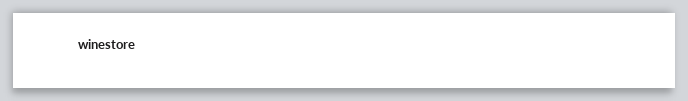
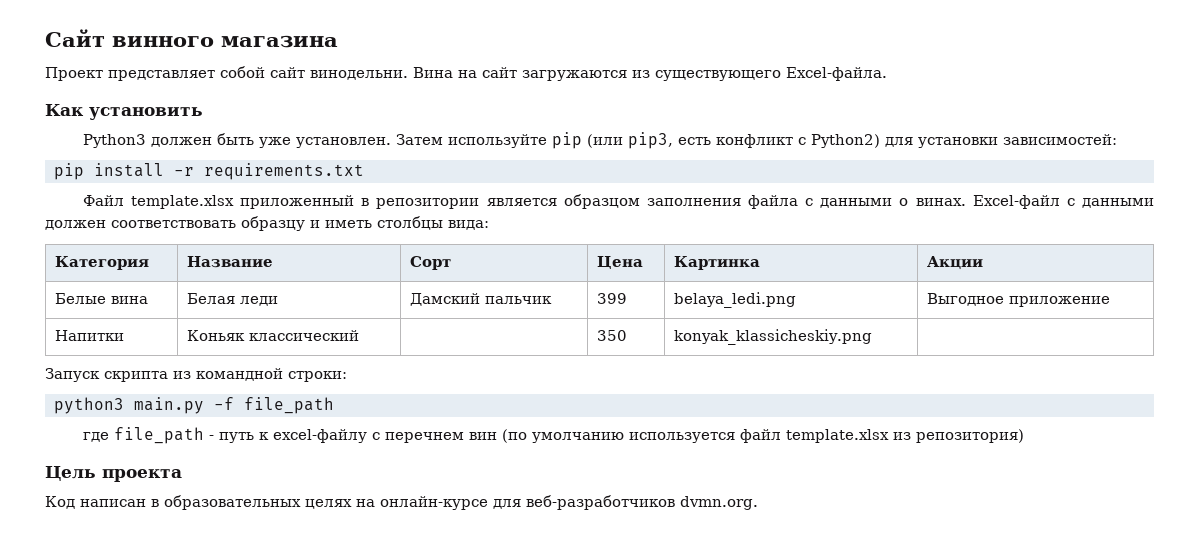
- winestore
+ Сайт винного магазина
+ Проект представляет собой сайт винодельни. Вина на сайт загружаются из существующего Excel-файла.
+ Как установить
+ Python3 должен быть уже установлен. Затем используйте pip (или pip3, есть конфликт с Python2) для установки зависимостей:
+ pip install -r requirements.txt
+ Файл template.xlsx приложенный в репозитории является образцом заполнения файла с данными о винах. Excel-файл с данными должен соответствовать образцу и иметь столбцы вида:
+ Категория | Название | Сорт | Цена | Картинка | Акции
+ Белые вина | Белая леди | Дамский пальчик | 399 | belaya_ledi.png | Выгодное приложение
+ Напитки | Коньяк классический | | 350 | konyak_klassicheskiy.png |
+ Запуск скрипта из командной строки:
+ python3 main.py -f file_path
+ где file_path - путь к excel-файлу с перечнем вин (по умолчанию используется файл template.xlsx из репозитория)
+ Цель проекта
+ Код написан в образовательных целях на онлайн-курсе для веб-разработчиков dvmn.org.

